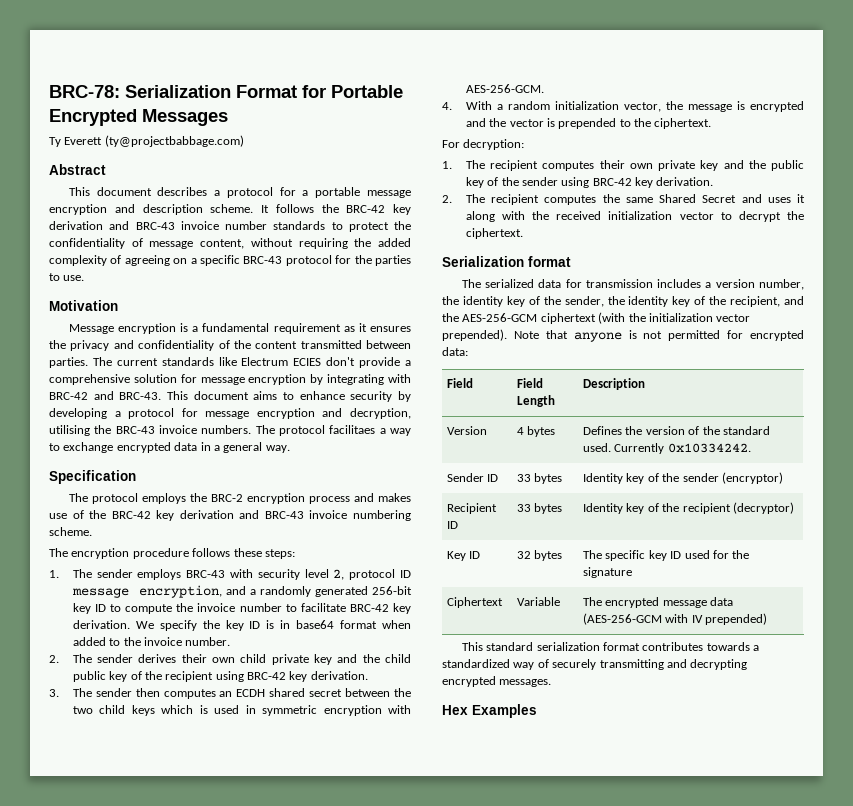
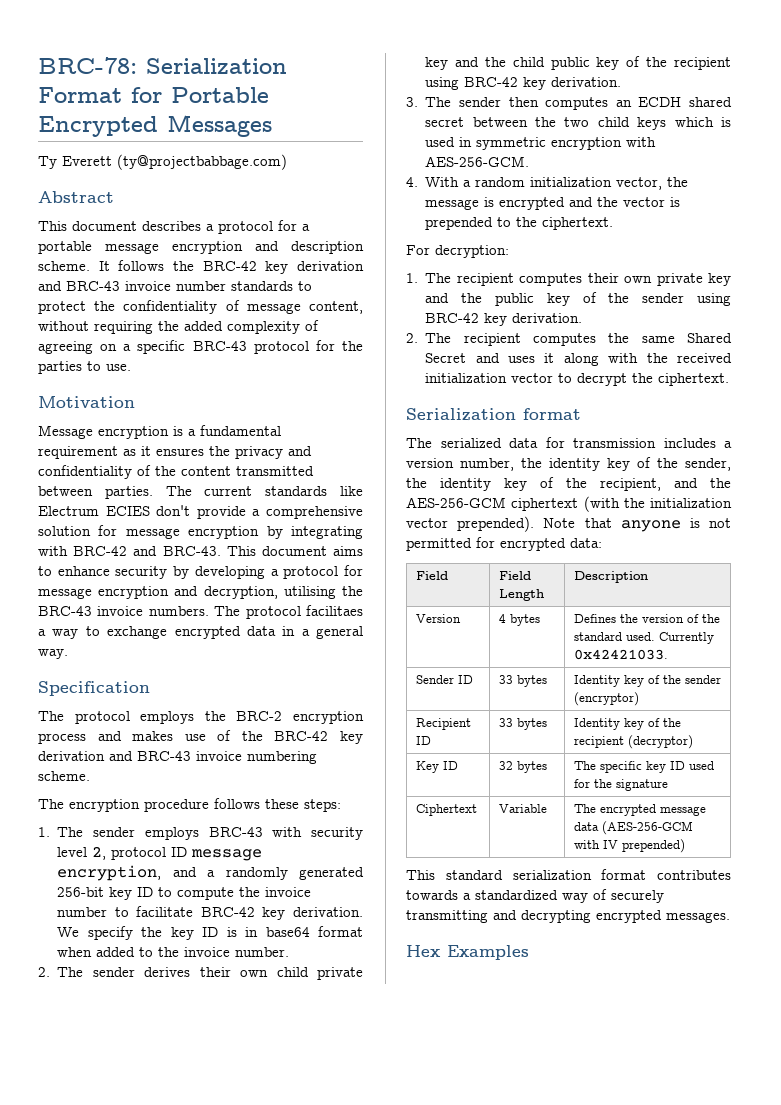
- Version | 4 bytes | Defines the version of the standard used. Currently 0x10334242.
+ Version | 4 bytes | Defines the version of the standard used. Currently 0x42421033.

